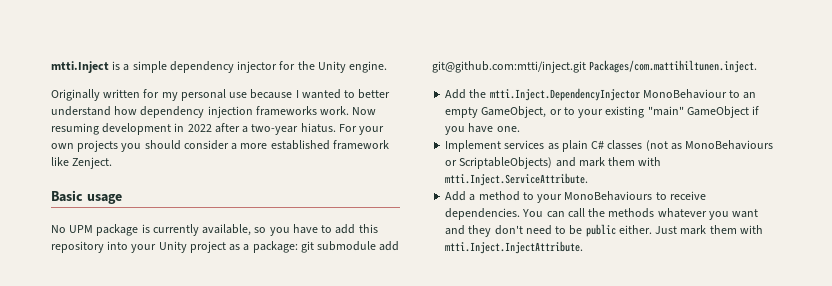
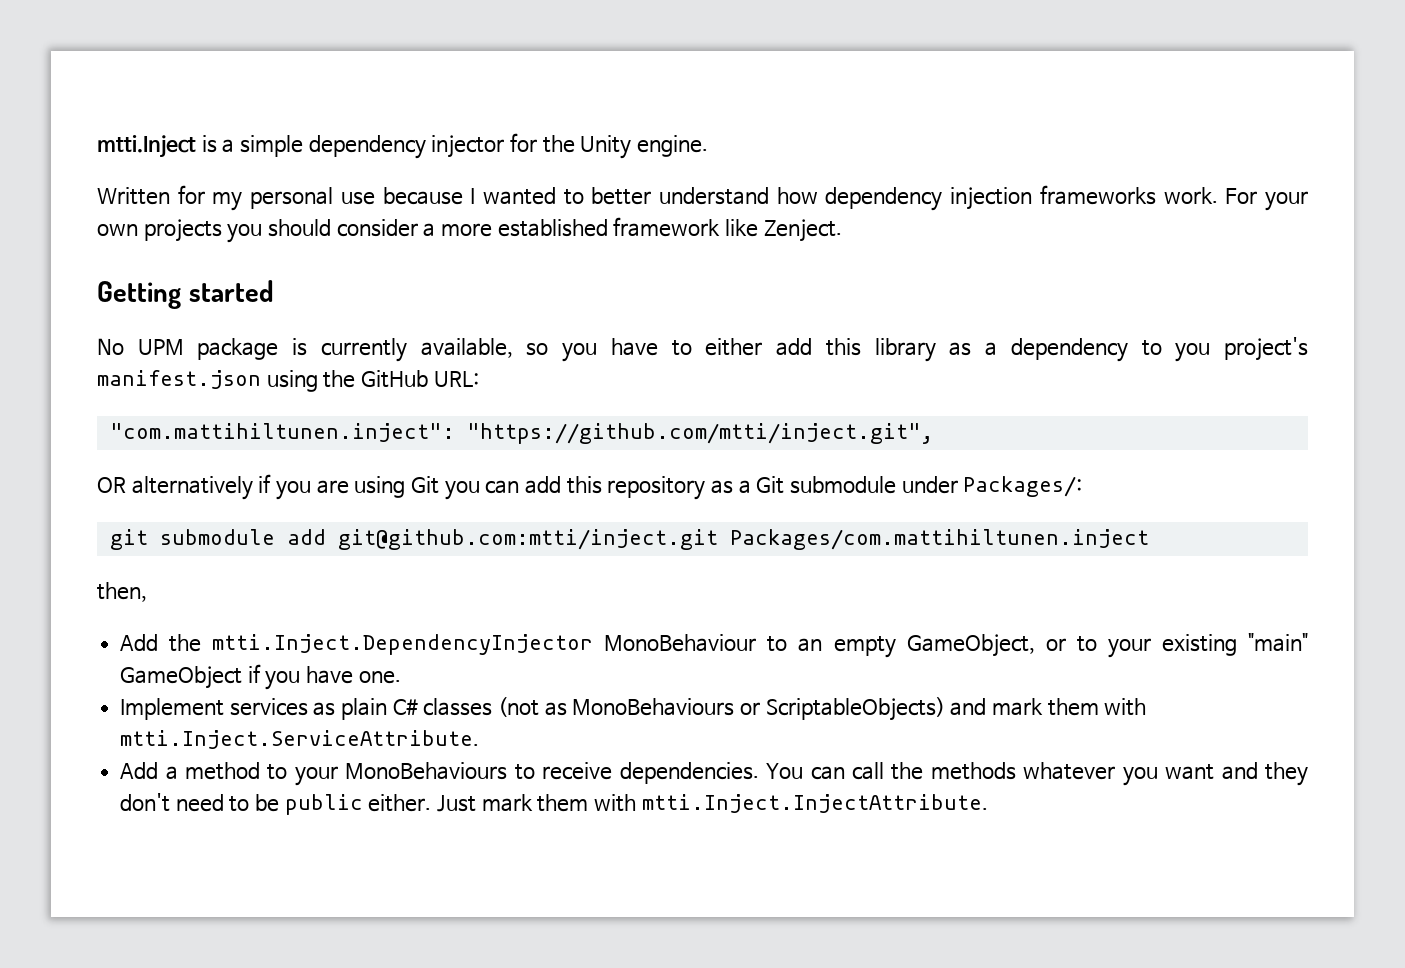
- Originally written for my personal use because I wanted to better understand how dependency injection frameworks work.
+ Written for my personal use because I wanted to better understand how dependency injection frameworks work.
- Now resuming development in 2022 after a two-year hiatus.
- Basic usage
+ Getting started
- No UPM package is currently available, so you have to add this repository into your Unity project as a package: git submodule add git@github.com:mtti/inject.git Packages/com.mattihiltunen.inject.
+ No UPM package is currently available, so you have to either add this library as a dependency to you project's manifest.json using the GitHub URL:
+ "com.mattihiltunen.inject": "https://github.com/mtti/inject.git",
+ OR alternatively if you are using Git you can add this repository as a Git submodule under Packages/:
+ git submodule add git@github.com:mtti/inject.git Packages/com.mattihiltunen.inject
+ then,

